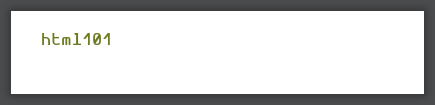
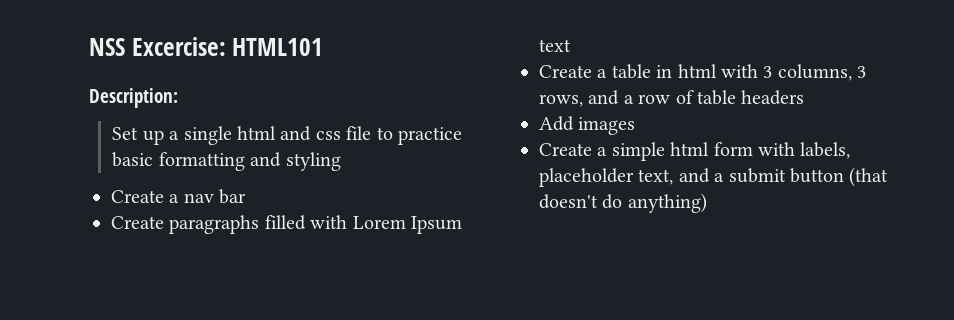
- html101
+ NSS Excercise: HTML101
+ Description:
+ Set up a single html and css file to practice basic formatting and styling
+ Create a nav bar
+ Create paragraphs filled with Lorem Ipsum text
+ Create a table in html with 3 columns, 3 rows, and a row of table headers
+ Add images
+ Create a simple html form with labels, placeholder text, and a submit button (that doesn't do anything)

